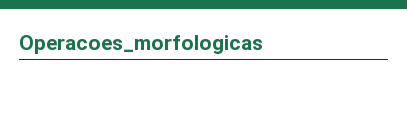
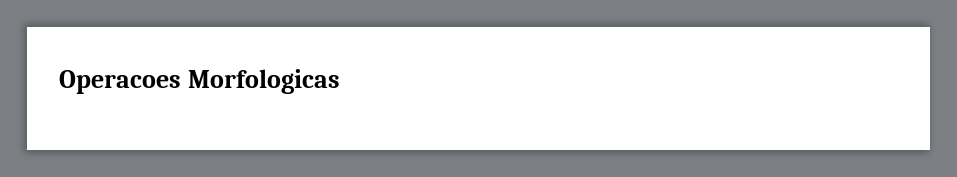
- Operacoes_morfologicas
+ Operacoes Morfologicas

